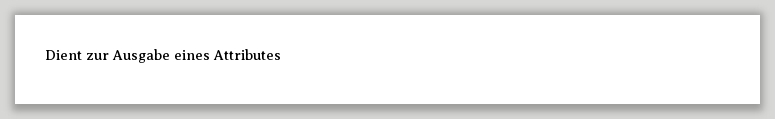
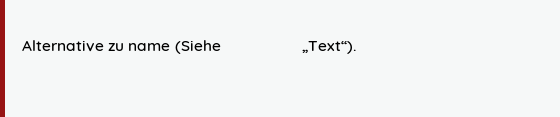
- Dient zur Ausgabe eines Attributes
+ Alternative zu name (Siehe „Text“).

